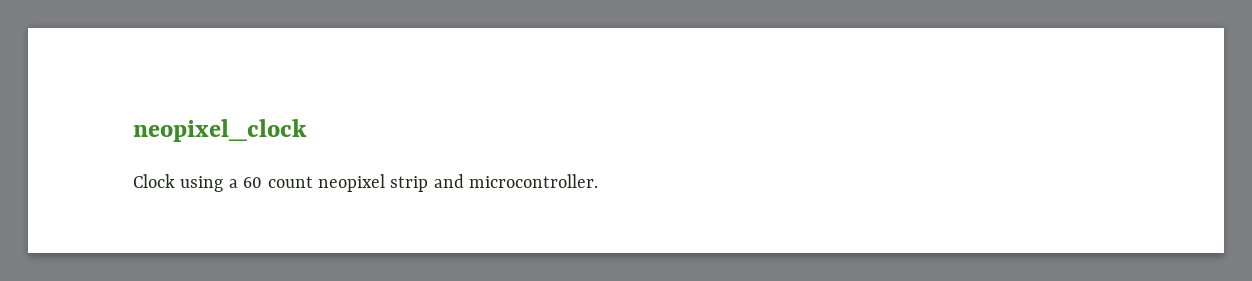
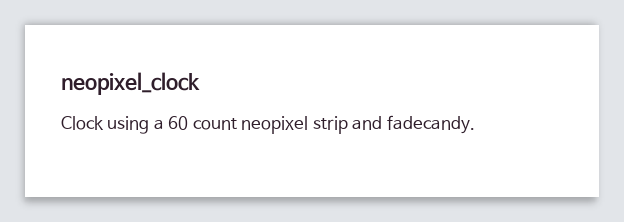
- Clock using a 60 count neopixel strip and microcontroller.
+ Clock using a 60 count neopixel strip and fadecandy.

